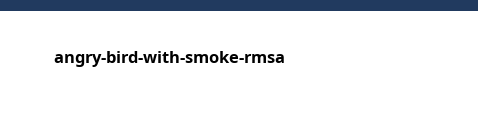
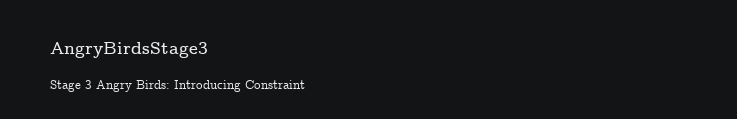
- angry-bird-with-smoke-rmsa
+ AngryBirdsStage3
+ Stage 3 Angry Birds: Introducing Constraint

